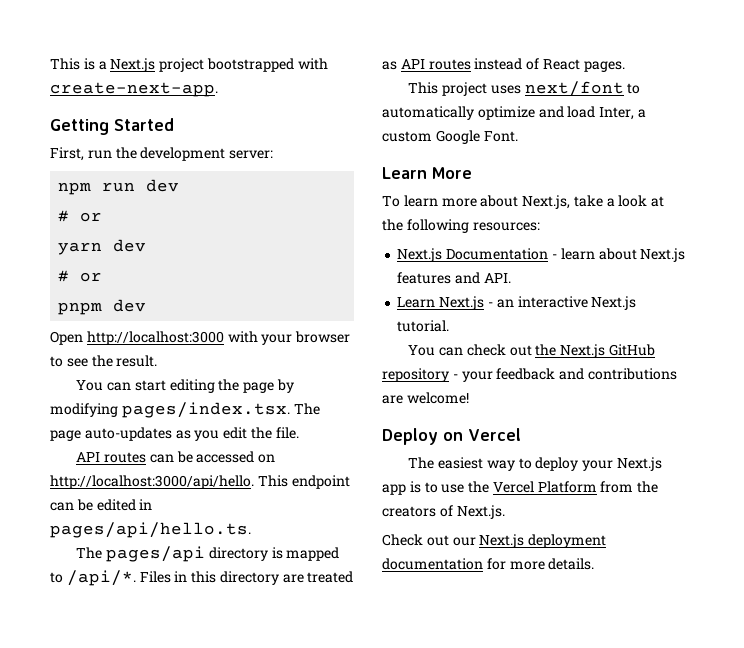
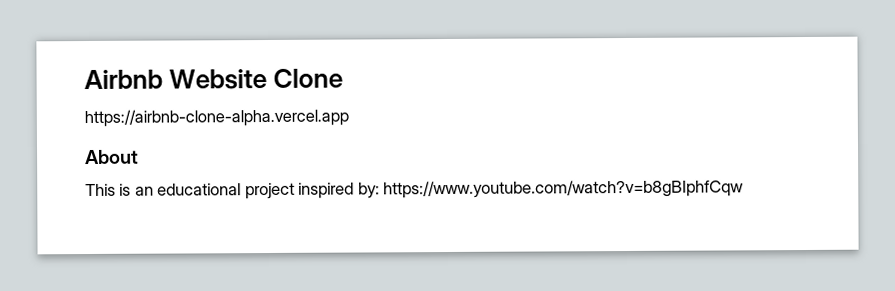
- This is a Next.js project bootstrapped with create-next-app.
- Getting Started
- First, run the development server:
- npm run dev
- # or
- yarn dev
- # or
- pnpm dev
- Open http://localhost:3000 with your browser to see the result.
- You can start editing the page by modifying pages/index.tsx. The page auto-updates as you edit the file.
- API routes can be accessed on http://localhost:3000/api/hello. This endpoint can be edited in pages/api/hello.ts.
- The pages/api directory is mapped to /api/*. Files in this directory are treated as API routes instead of React pages.
- This project uses next/font to automatically optimize and load Inter, a custom Google Font.
- Learn More
- To learn more about Next.js, take a look at the following resources:
- Next.js Documentation - learn about Next.js features and API.
- Learn Next.js - an interactive Next.js tutorial.
- You can check out the Next.js GitHub repository - your feedback and contributions are welcome!
- Deploy on Vercel
- The easiest way to deploy your Next.js app is to use the Vercel Platform from the creators of Next.js.
- Check out our Next.js deployment documentation for more details.
+ Airbnb Website Clone
+ https://airbnb-clone-alpha.vercel.app
+ About
+ This is an educational project inspired by: https://www.youtube.com/watch?v=b8gBIphfCqw

